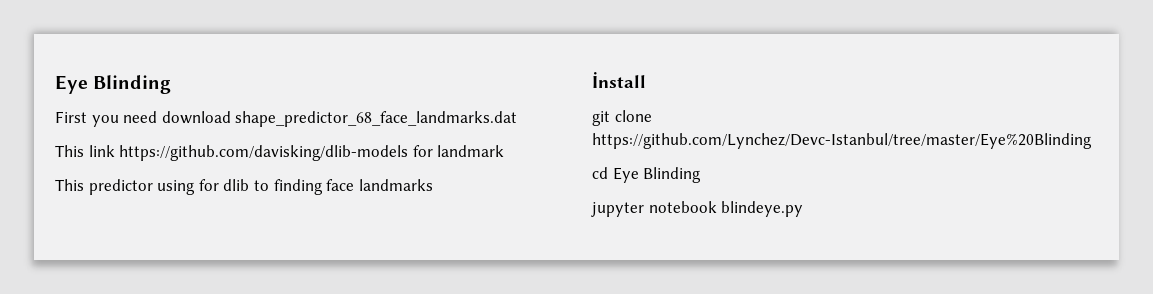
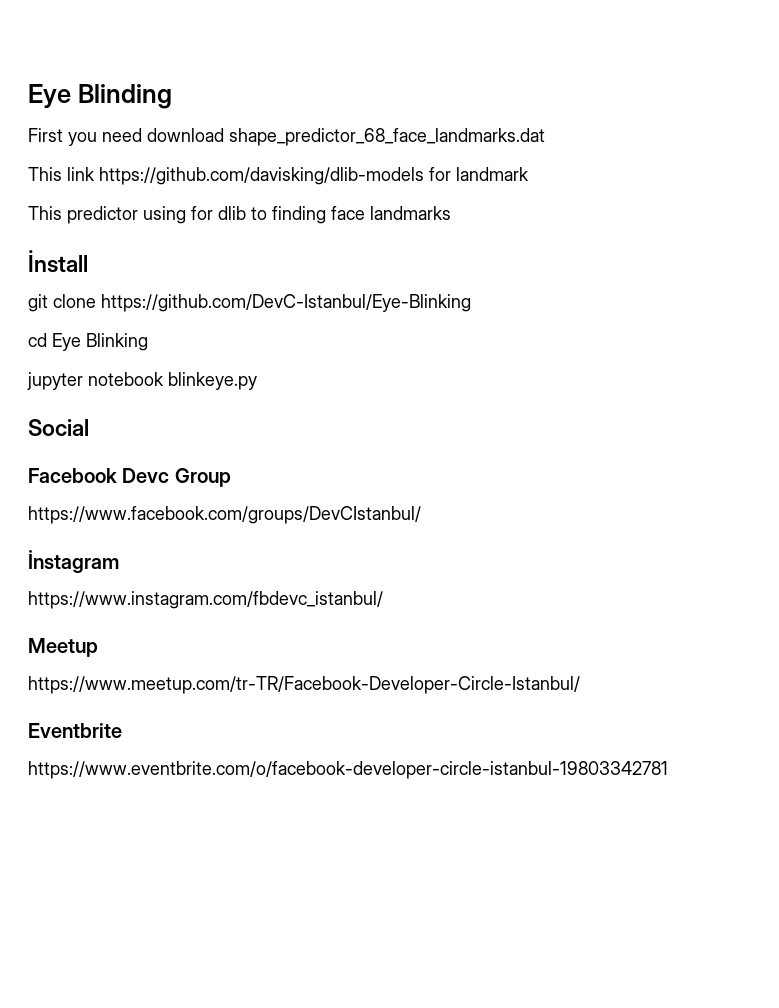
- git clone https://github.com/Lynchez/Devc-Istanbul/tree/master/Eye%20Blinding
+ git clone https://github.com/DevC-Istanbul/Eye-Blinking
- cd Eye Blinding
+ cd Eye Blinking
- jupyter notebook blindeye.py
+ jupyter notebook blinkeye.py
+ Social
+ Facebook Devc Group
+ https://www.facebook.com/groups/DevCIstanbul/
+ İnstagram
+ https://www.instagram.com/fbdevc_istanbul/
+ Meetup
+ https://www.meetup.com/tr-TR/Facebook-Developer-Circle-Istanbul/
+ Eventbrite
+ https://www.eventbrite.com/o/facebook-developer-circle-istanbul-19803342781

